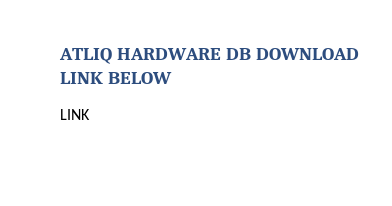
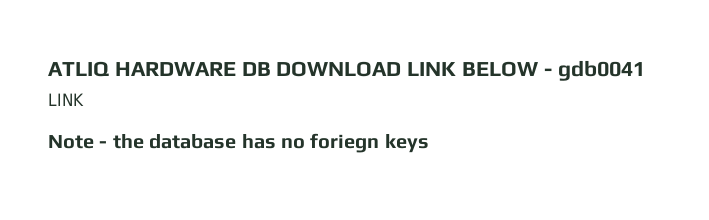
- ATLIQ HARDWARE DB DOWNLOAD LINK BELOW
+ ATLIQ HARDWARE DB DOWNLOAD LINK BELOW - gdb0041
  LINK
+ Note - the database has no foriegn keys

